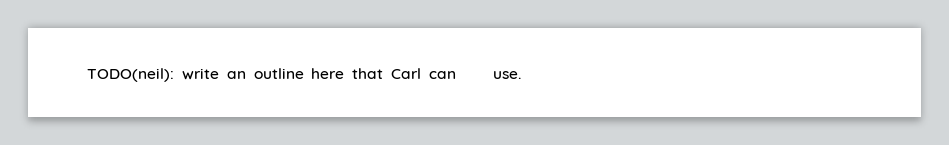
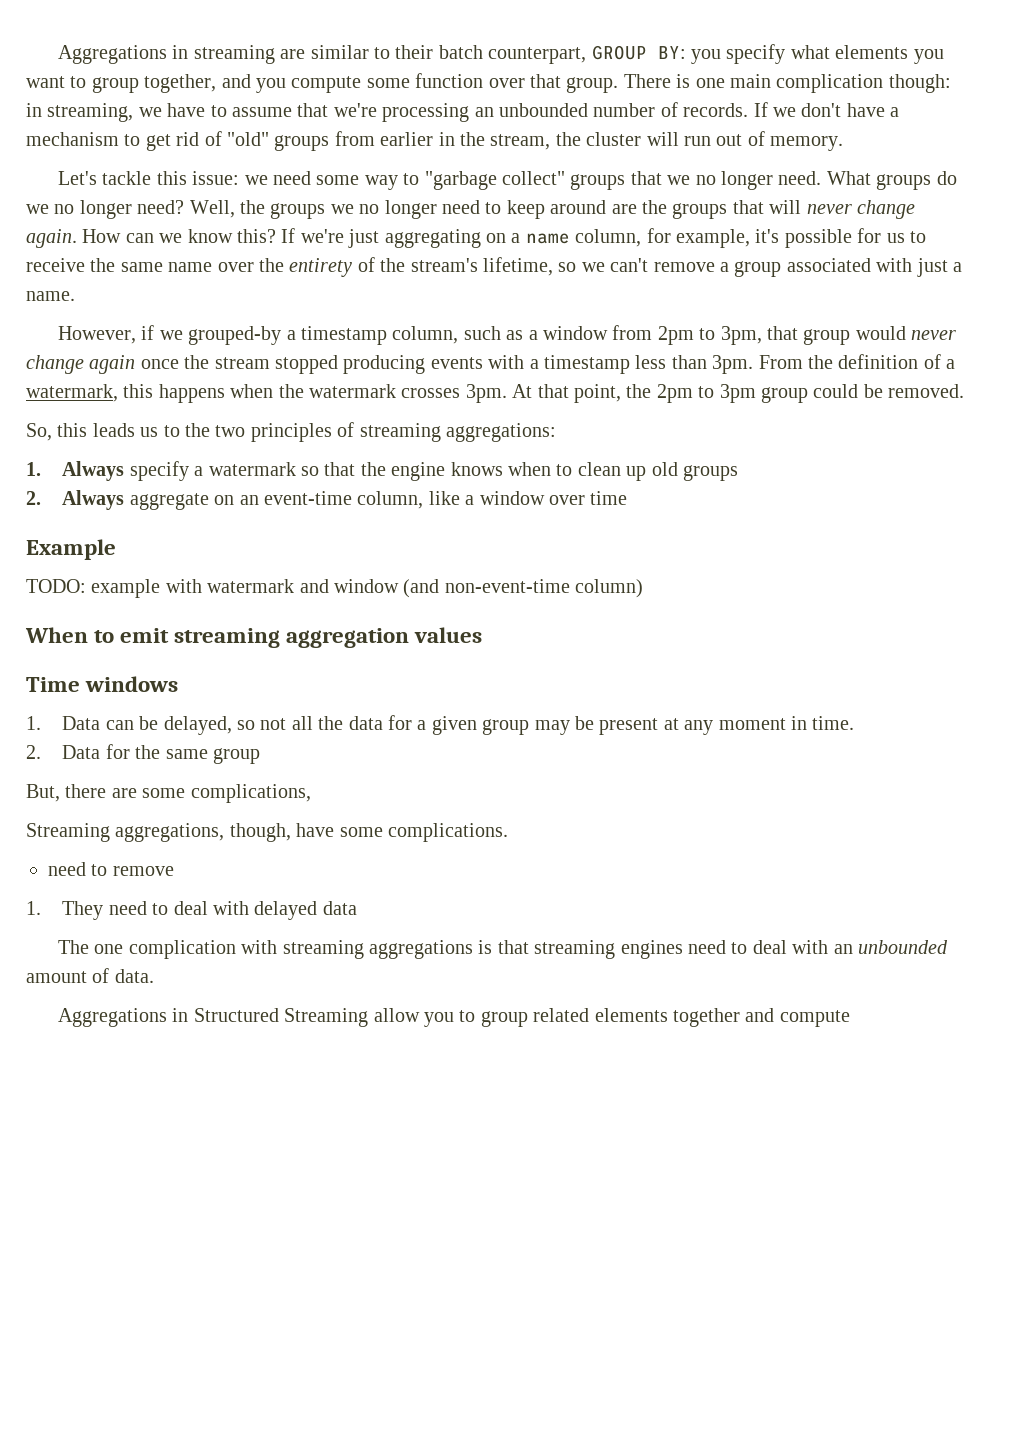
- TODO(neil): write an outline here that Carl can use.
+ Aggregations in streaming are similar to their batch counterpart, GROUP BY: you specify what elements you want to group together, and you compute some function over that group. There is one main complication though: in streaming, we have to assume that we're processing an unbounded number of records. If we don't have a mechanism to get rid of "old" groups from earlier in the stream, the cluster will run out of memory.
+ Let's tackle this issue: we need some way to "garbage collect" groups that we no longer need. What groups do we no longer need? Well, the groups we no longer need to keep around are the groups that will never change again. How can we know this? If we're just aggregating on a name column, for example, it's possible for us to receive the same name over the entirety of the stream's lifetime, so we can't remove a group associated with just a name.
+ However, if we grouped-by a timestamp column, such as a window from 2pm to 3pm, that group would never change again once the stream stopped producing events with a timestamp less than 3pm. From the definition of a watermark, this happens when the watermark crosses 3pm. At that point, the 2pm to 3pm group could be removed.
+ So, this leads us to the two principles of streaming aggregations:
+ 1. Always specify a watermark so that the engine knows when to clean up old groups
+ 2. Always aggregate on an event-time column, like a window over time
+ Example
+ TODO: example with watermark and window (and non-event-time column)
+ When to emit streaming aggregation values
+ Time windows
+ 1. Data can be delayed, so not all the data for a given group may be present at any moment in time.
+ 2. Data for the same group
+ But, there are some complications,
+ Streaming aggregations, though, have some complications.
+ need to remove
+ 1. They need to deal with delayed data
+ The one complication with streaming aggregations is that streaming engines need to deal with an unbounded amount of data.
+ Aggregations in Structured Streaming allow you to group related elements together and compute

